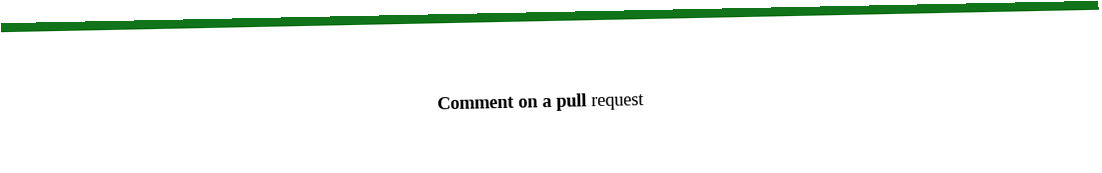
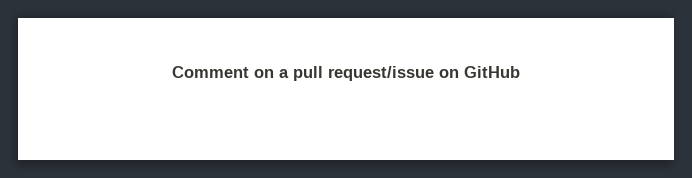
- Comment on a pull request
+ Comment on a pull request/issue on GitHub

